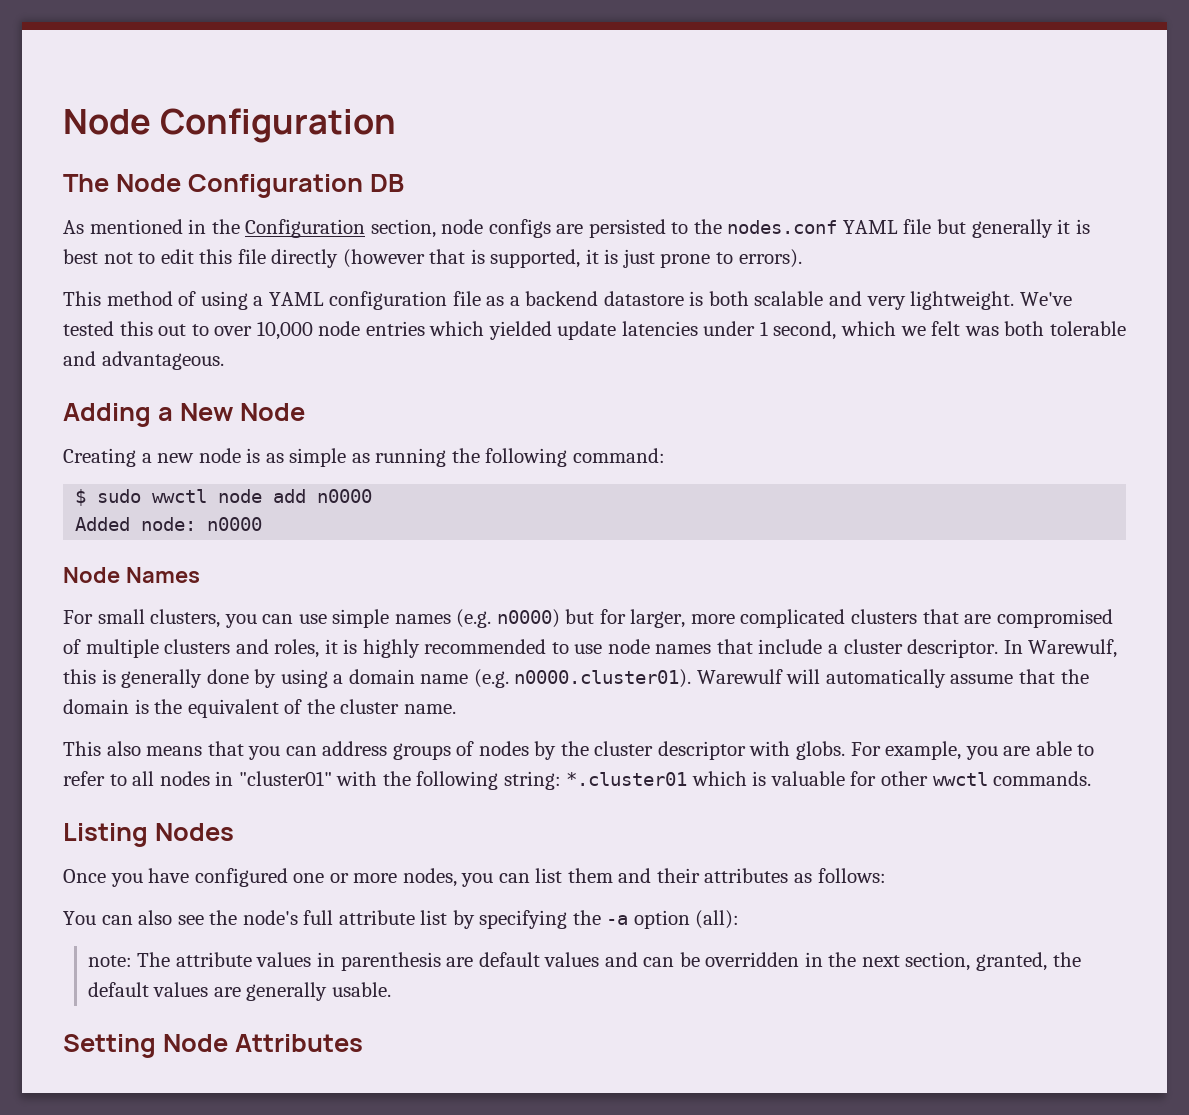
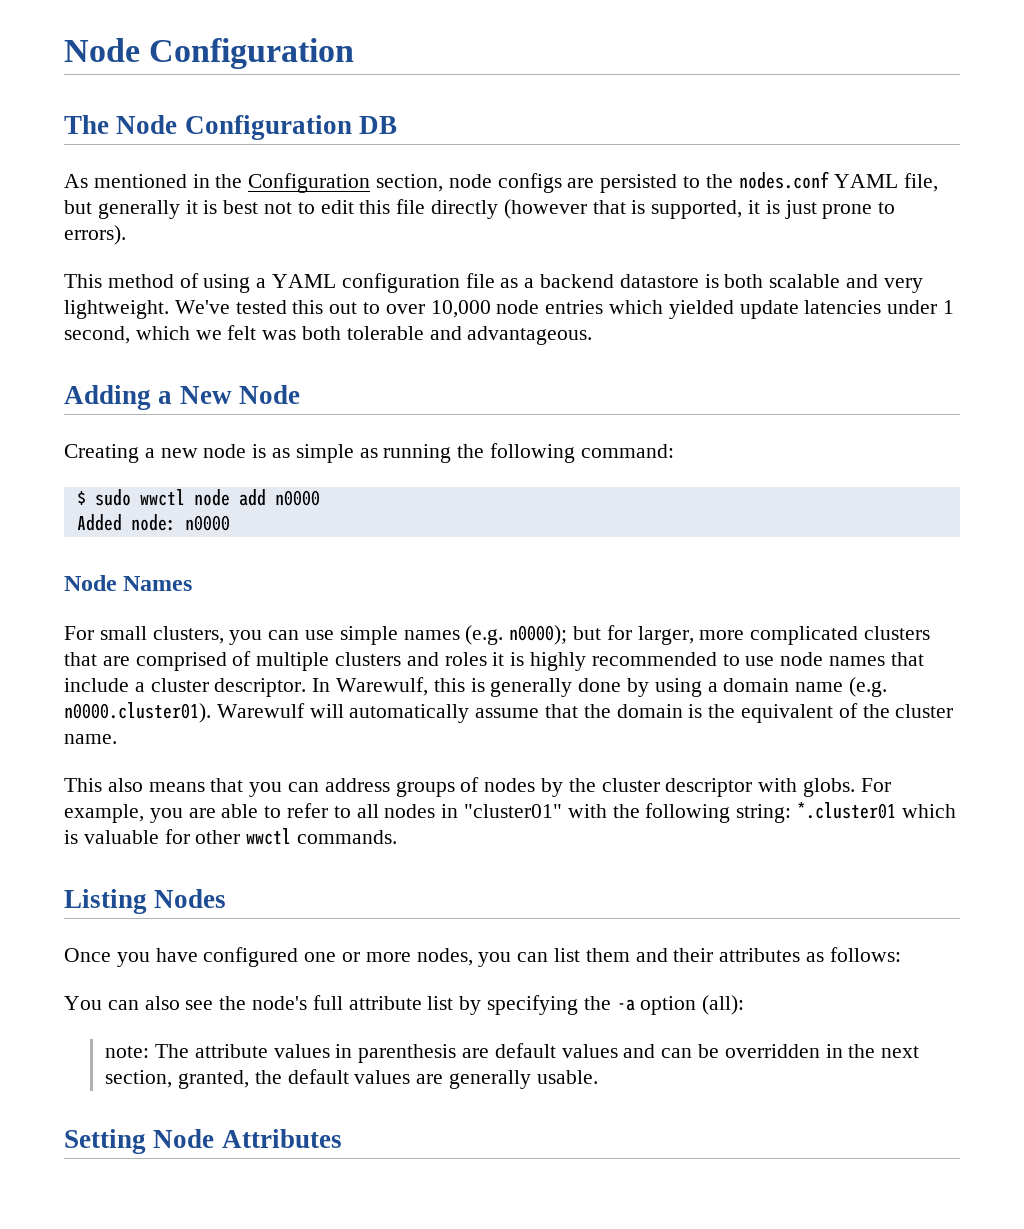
- As mentioned in the Configuration section, node configs are persisted to the nodes.conf YAML file but generally it is best not to edit this file directly (however that is supported, it is just prone to errors).
+ As mentioned in the Configuration section, node configs are persisted to the nodes.conf YAML file, but generally it is best not to edit this file directly (however that is supported, it is just prone to errors).
- For small clusters, you can use simple names (e.g. n0000) but for larger, more complicated clusters that are compromised of multiple clusters and roles, it is highly recommended to use node names that include a cluster descriptor.
+ For small clusters, you can use simple names (e.g. n0000); but for larger, more complicated clusters that are comprised of multiple clusters and roles it is highly recommended to use node names that include a cluster descriptor.

